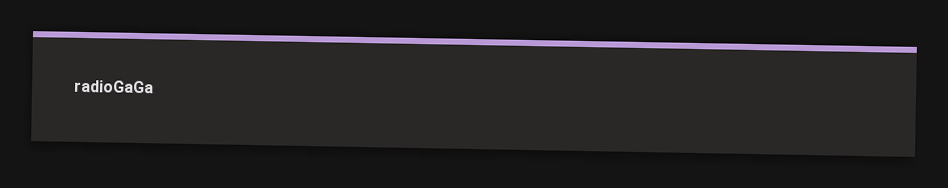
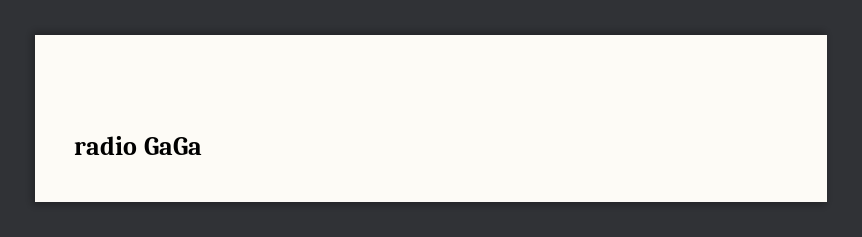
- radioGaGa
+ radio GaGa

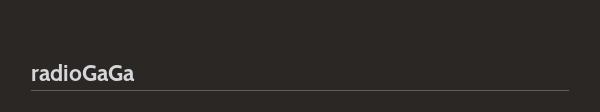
- radio GaGa
+ radioGaGa

